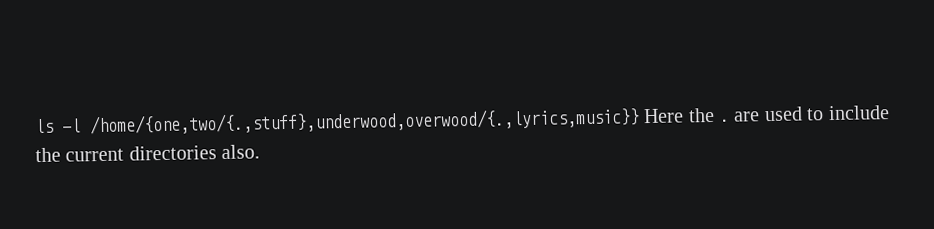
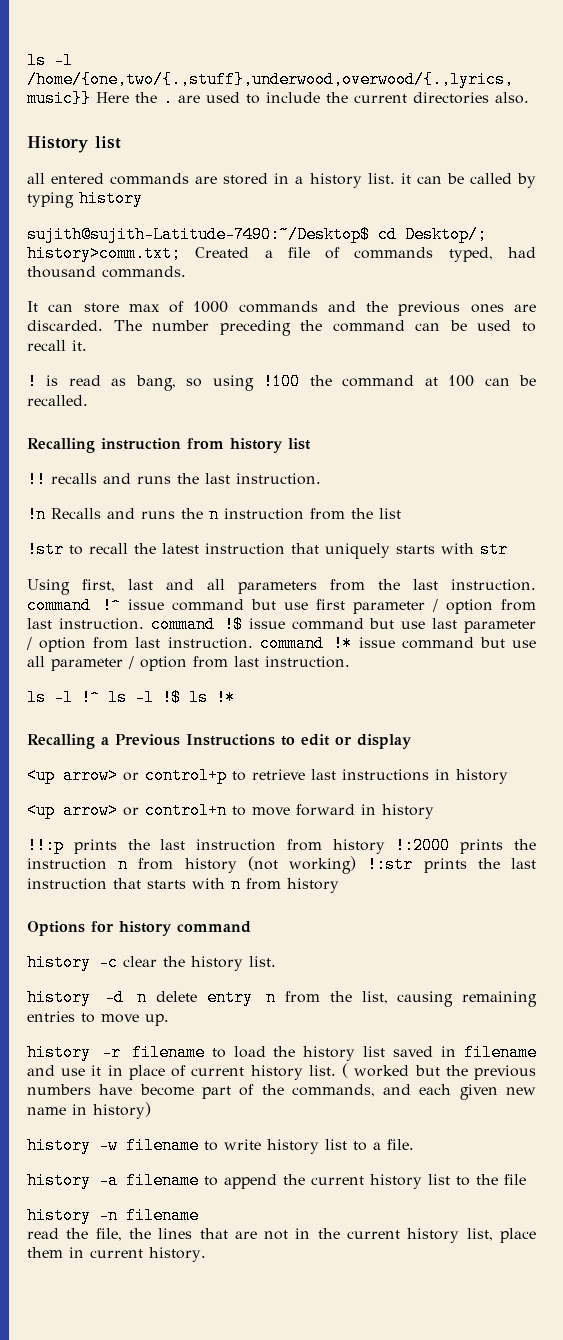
+ History list
+ all entered commands are stored in a history list. it can be called by typing history
+ sujith@sujith-Latitude-7490:~/Desktop$ cd Desktop/; history>comm.txt; Created a file of commands typed, had thousand commands.
+ It can store max of 1000 commands and the previous ones are discarded. The number preceding the command can be used to recall it.
+ ! is read as bang, so using !100 the command at 100 can be recalled.
+ Recalling instruction from history list
+ !! recalls and runs the last instruction.
+ !n Recalls and runs the n instruction from the list
+ !str to recall the latest instruction that uniquely starts with str
+ Using first, last and all parameters from the last instruction. command !^ issue command but use first parameter / option from last instruction. command !$ issue command but use last parameter / option from last instruction. command !* issue command but use all parameter / option from last instruction.
+ ls -l !^ ls -l !$ ls !*
+ Recalling a Previous Instructions to edit or display
+ <up arrow> or control+p to retrieve last instructions in history
+ <up arrow> or control+n to move forward in history
+ !!:p prints the last instruction from history !:2000 prints the instruction n from history (not working) !:str prints the last instruction that starts with n from history
+ Options for history command
+ history -c clear the history list.
+ history -d n delete entry n from the list, causing remaining entries to move up.
+ history -r filename to load the history list saved in filename and use it in place of current history list. ( worked but the previous numbers have become part of the commands, and each given new name in history)
+ history -w filename to write history list to a file.
+ history -a filename to append the current history list to the file
+ history -n filename
+ read the file, the lines that are not in the current history list, place them in current history.

